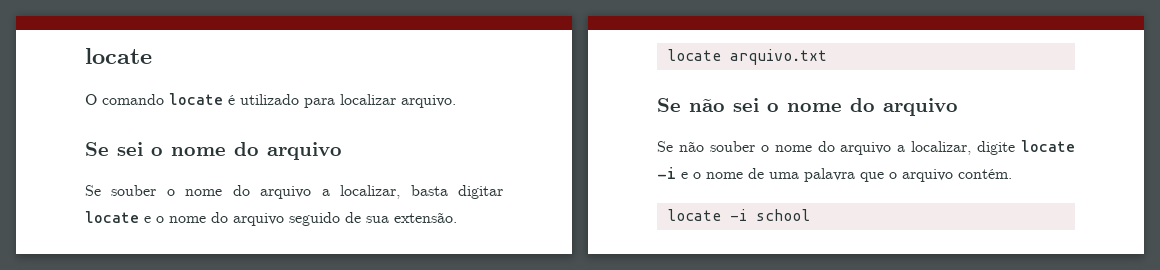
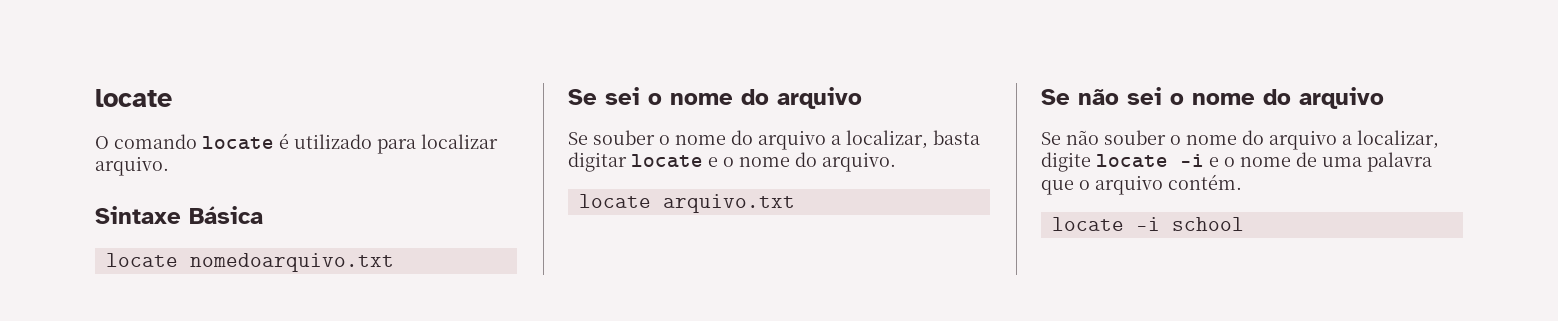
+ Sintaxe Básica
+ locate nomedoarquivo.txt
- Se souber o nome do arquivo a localizar, basta digitar locate e o nome do arquivo seguido de sua extensão.
+ Se souber o nome do arquivo a localizar, basta digitar locate e o nome do arquivo.

